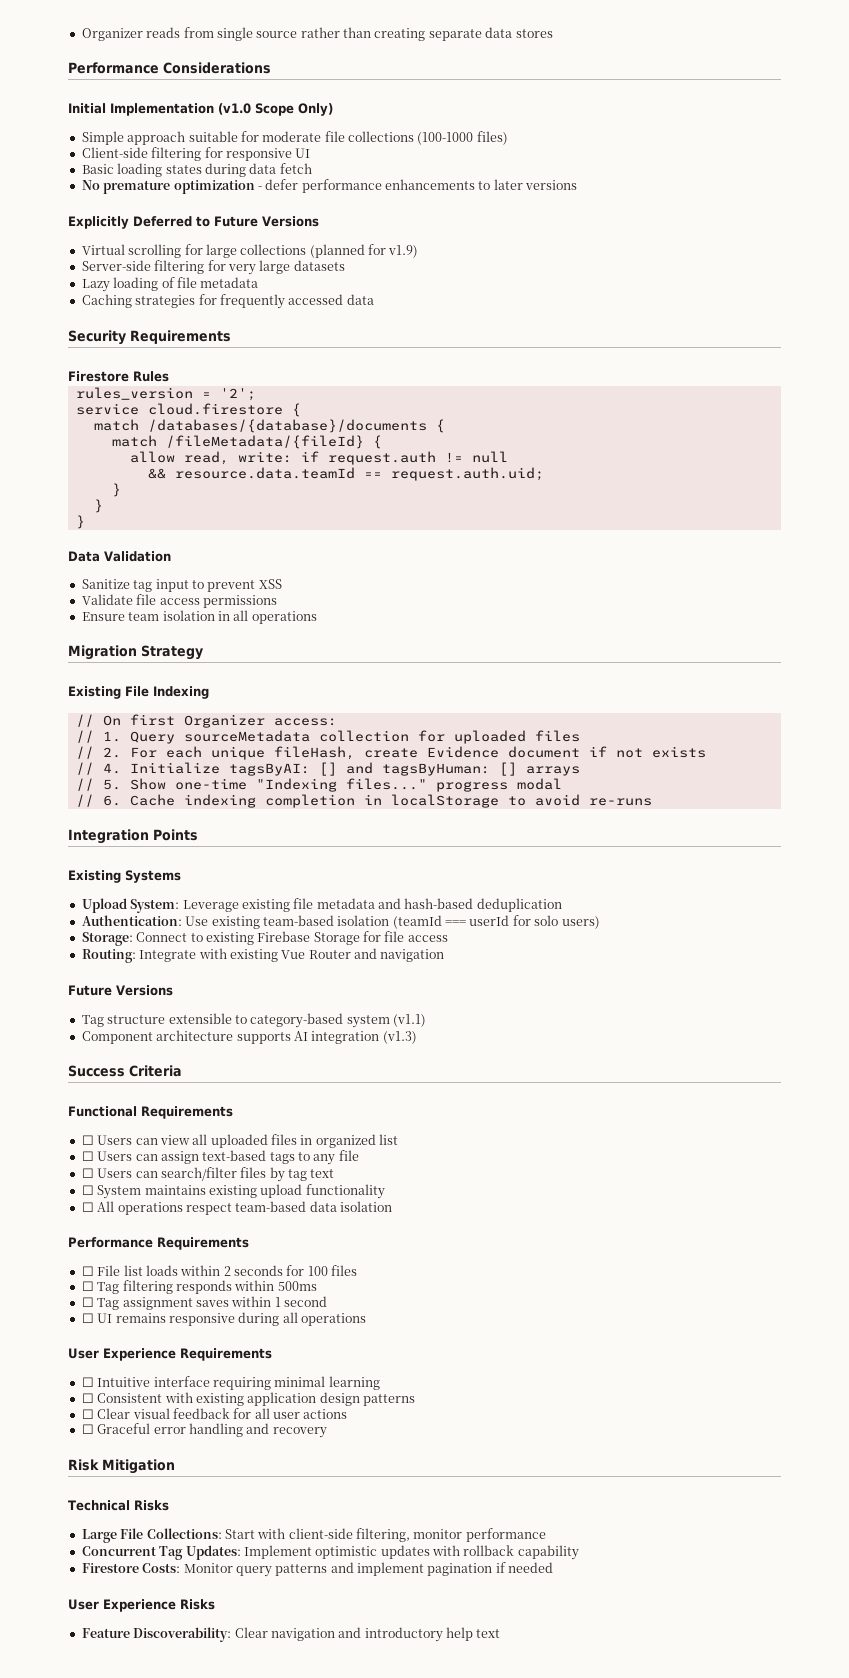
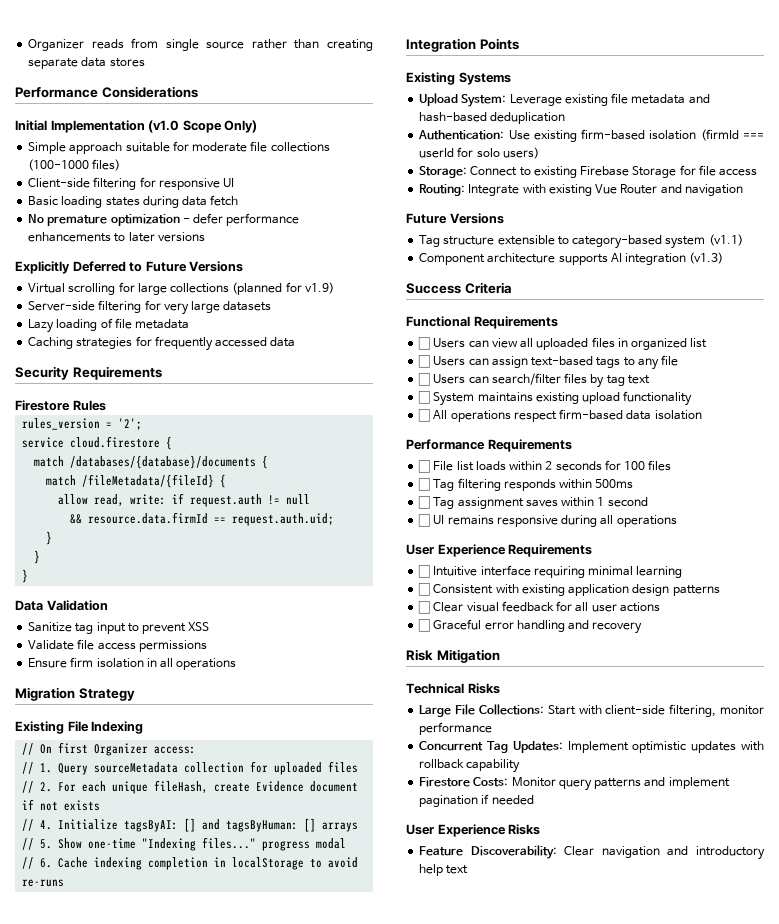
- && resource.data.teamId == request.auth.uid;
+ && resource.data.firmId == request.auth.uid;
- Ensure team isolation in all operations
+ Ensure firm isolation in all operations
- Authentication: Use existing team-based isolation (teamId === userId for solo users)
+ Authentication: Use existing firm-based isolation (firmId === userId for solo users)
- ☐ All operations respect team-based data isolation
+ ☐ All operations respect firm-based data isolation

